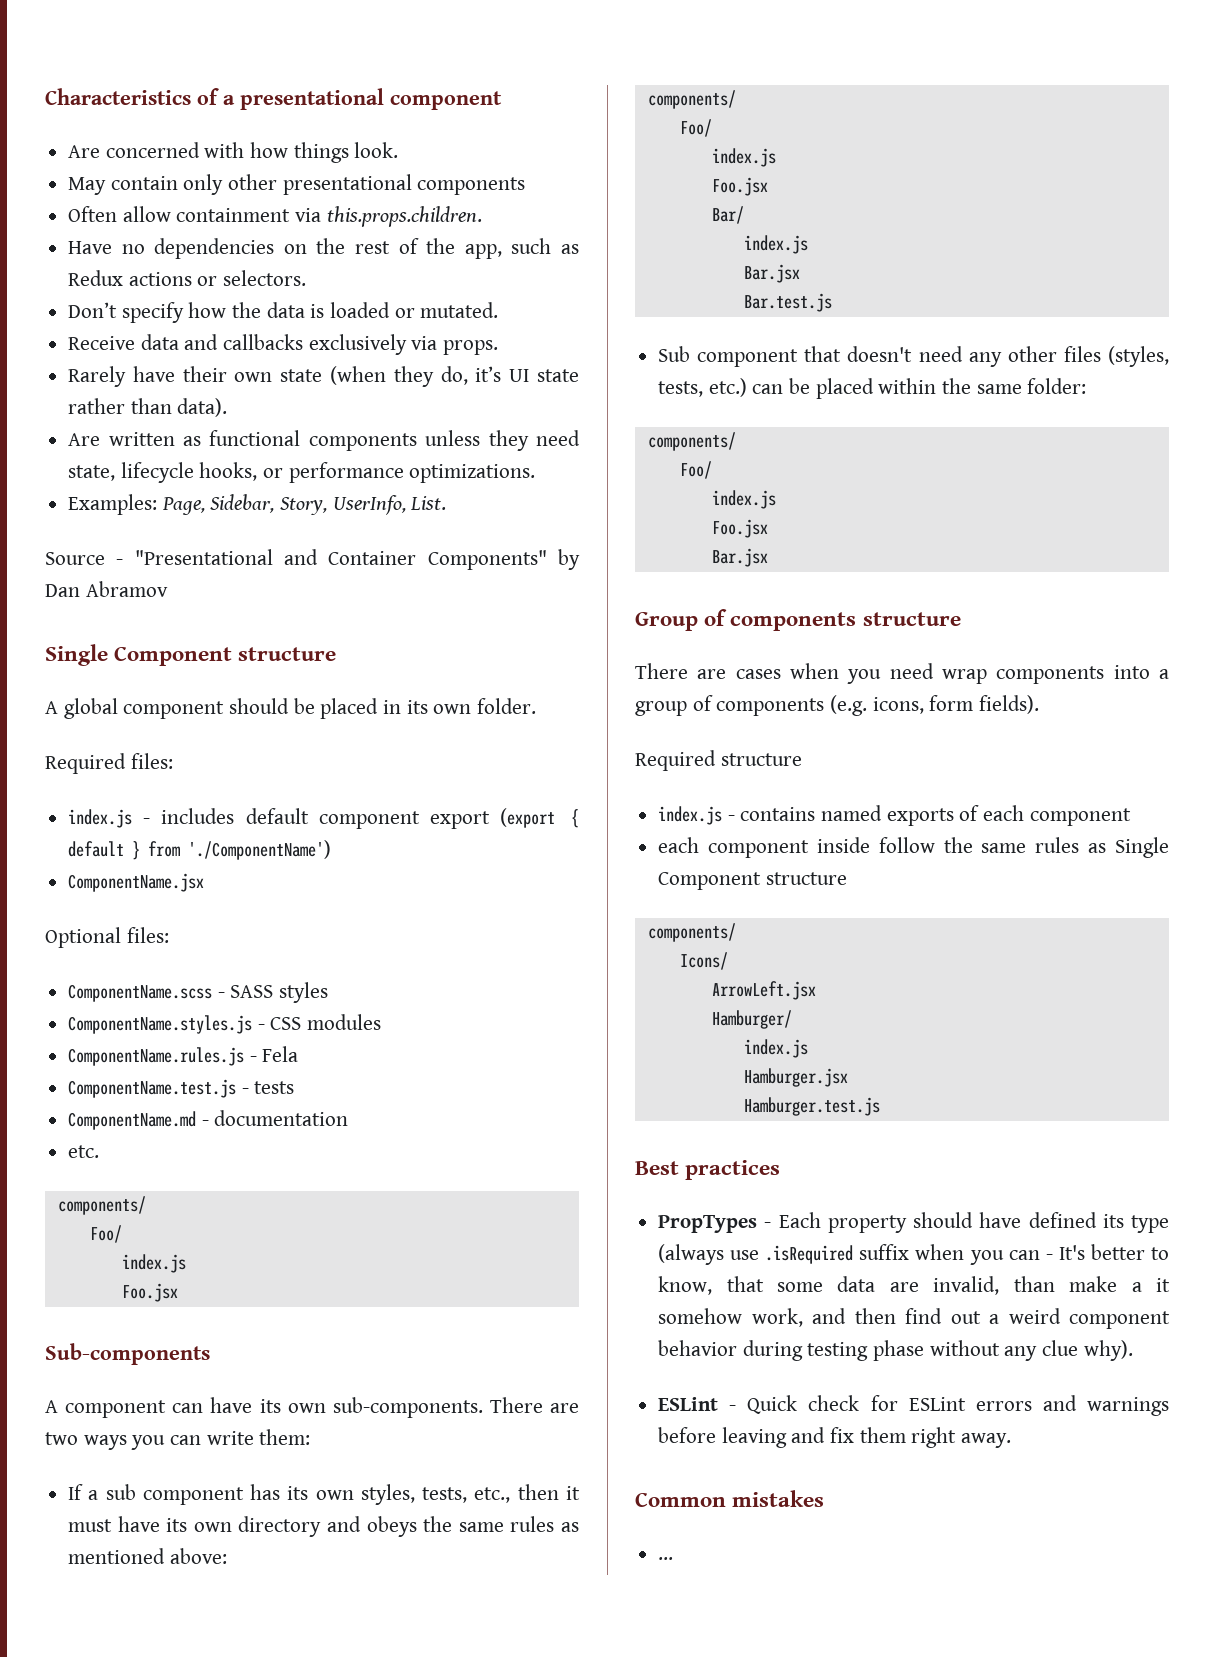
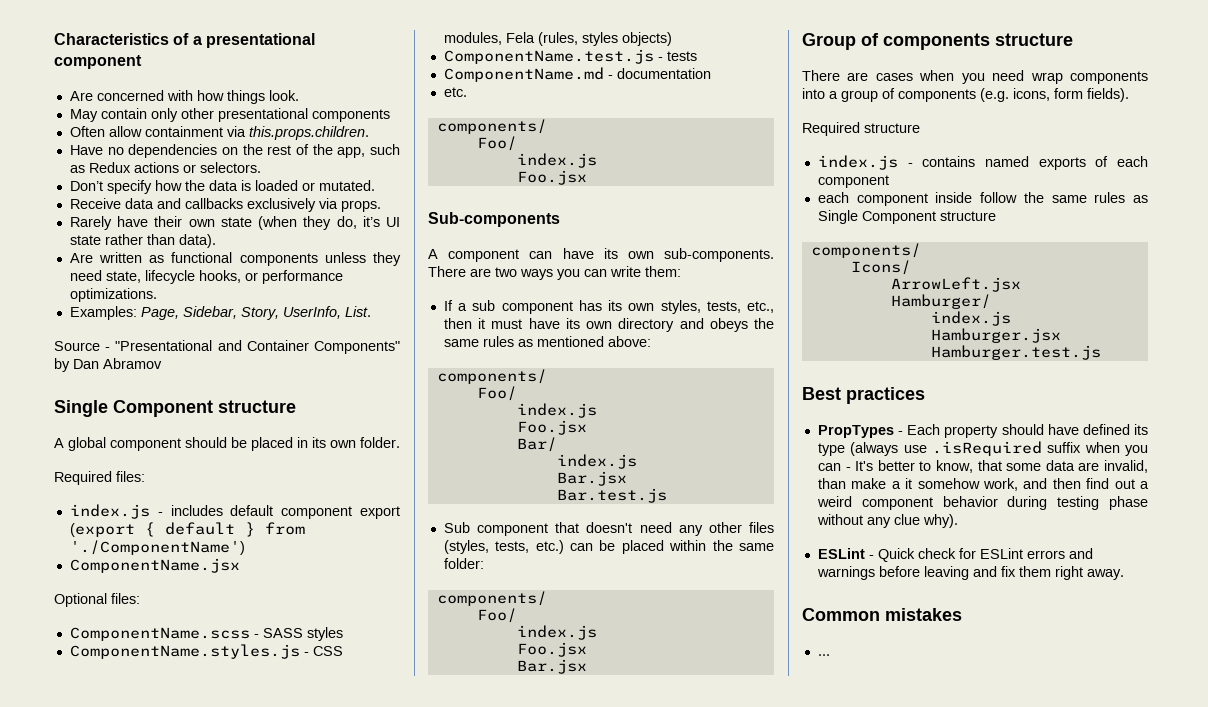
- ComponentName.styles.js - CSS modules
- ComponentName.rules.js - Fela
+ ComponentName.styles.js - CSS modules, Fela (rules, styles objects)

